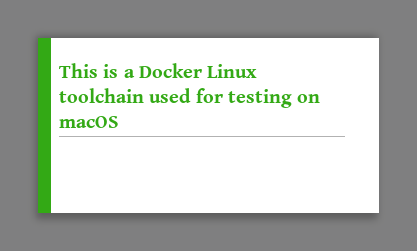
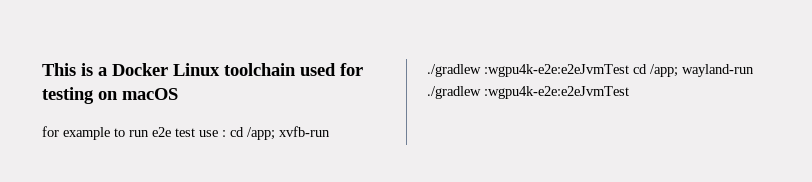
+ for example to run e2e test use : cd /app; xvfb-run ./gradlew :wgpu4k-e2e:e2eJvmTest cd /app; wayland-run ./gradlew :wgpu4k-e2e:e2eJvmTest

